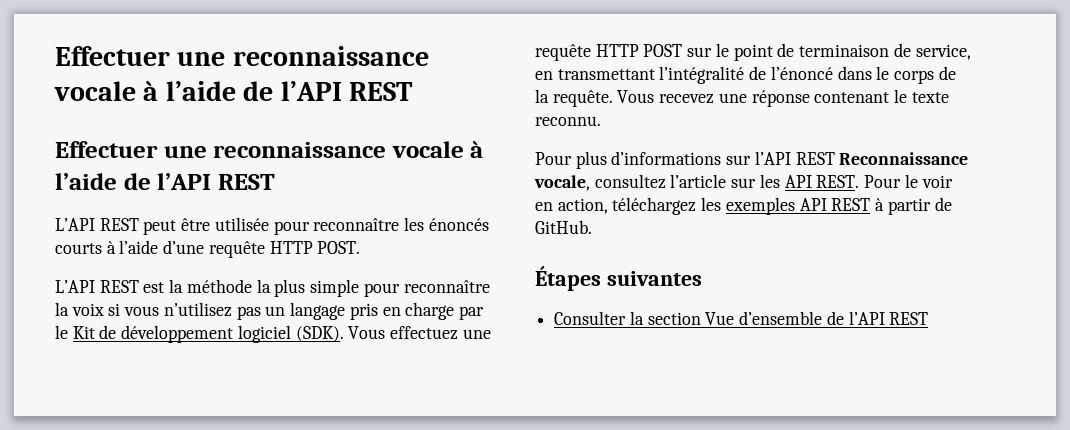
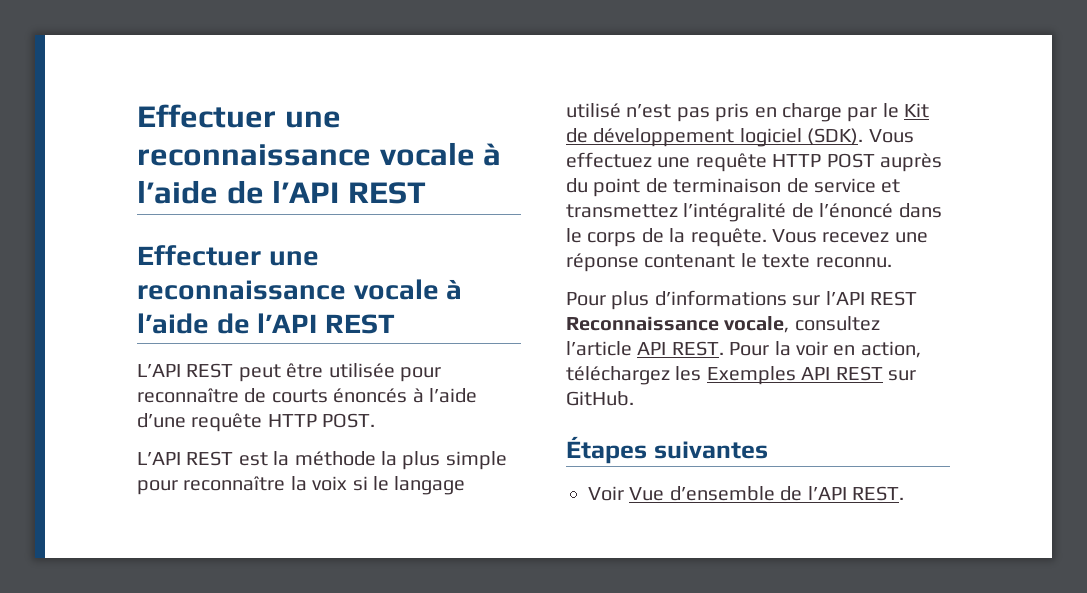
- L’API REST peut être utilisée pour reconnaître les énoncés courts à l’aide d’une requête HTTP POST.
+ L’API REST peut être utilisée pour reconnaître de courts énoncés à l’aide d’une requête HTTP POST.
- L’API REST est la méthode la plus simple pour reconnaître la voix si vous n’utilisez pas un langage pris en charge par le Kit de développement logiciel (SDK).
+ L’API REST est la méthode la plus simple pour reconnaître la voix si le langage utilisé n’est pas pris en charge par le Kit de développement logiciel (SDK).
- Vous effectuez une requête HTTP POST sur le point de terminaison de service, en transmettant l’intégralité de l’énoncé dans le corps de la requête.
+ Vous effectuez une requête HTTP POST auprès du point de terminaison de service et transmettez l’intégralité de l’énoncé dans le corps de la requête.
- Pour plus d’informations sur l’API REST Reconnaissance vocale, consultez l’article sur les API REST.
+ Pour plus d’informations sur l’API REST Reconnaissance vocale, consultez l’article API REST.
- Pour le voir en action, téléchargez les exemples API REST à partir de GitHub.
+ Pour la voir en action, téléchargez les Exemples API REST sur GitHub.
- Consulter la section Vue d’ensemble de l’API REST
+ Voir Vue d’ensemble de l’API REST.

